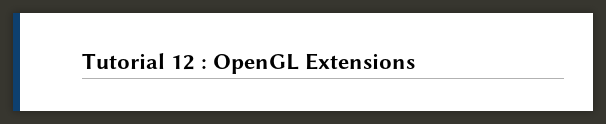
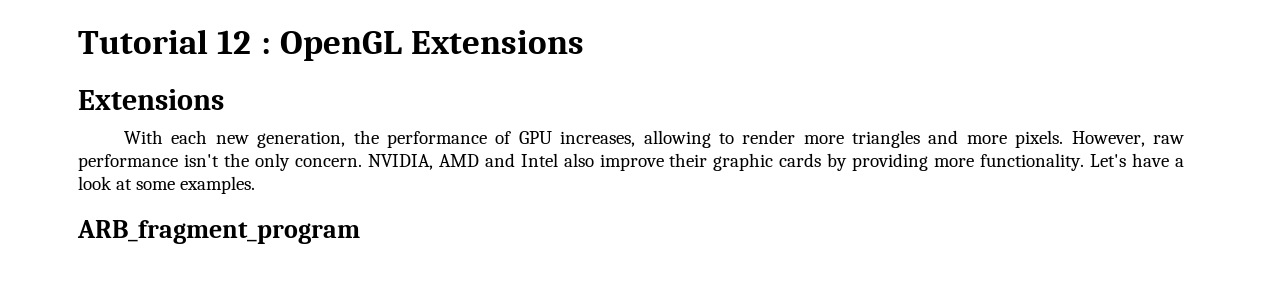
  Tutorial 12 : OpenGL Extensions
+ Extensions
+ With each new generation, the performance of GPU increases, allowing to render more triangles and more pixels. However, raw performance isn't the only concern. NVIDIA, AMD and Intel also improve their graphic cards by providing more functionality. Let's have a look at some examples.
+ ARB_fragment_program

